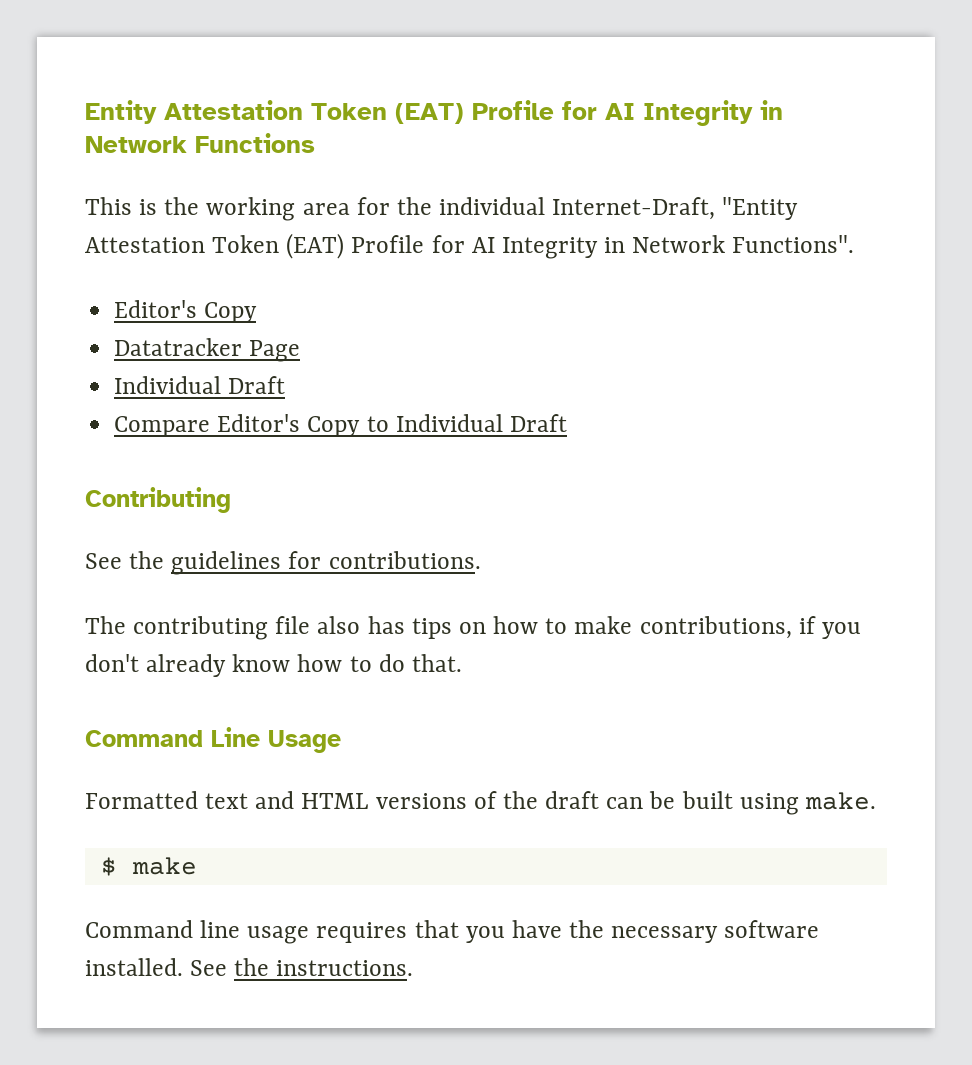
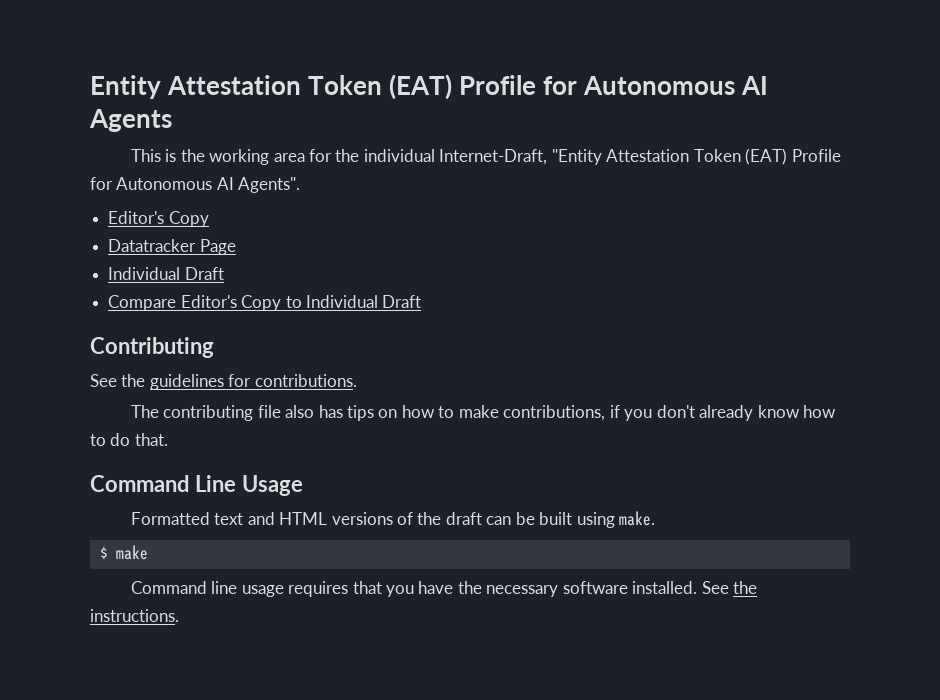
- Entity Attestation Token (EAT) Profile for AI Integrity in Network Functions
+ Entity Attestation Token (EAT) Profile for Autonomous AI Agents
- This is the working area for the individual Internet-Draft, "Entity Attestation Token (EAT) Profile for AI Integrity in Network Functions".
+ This is the working area for the individual Internet-Draft, "Entity Attestation Token (EAT) Profile for Autonomous AI Agents".

